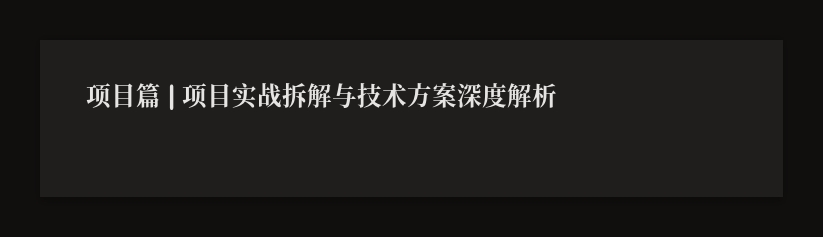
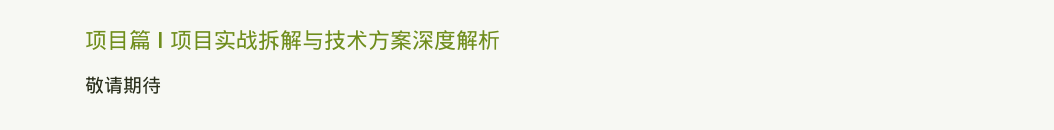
+ 敬请期待

